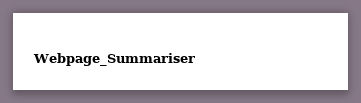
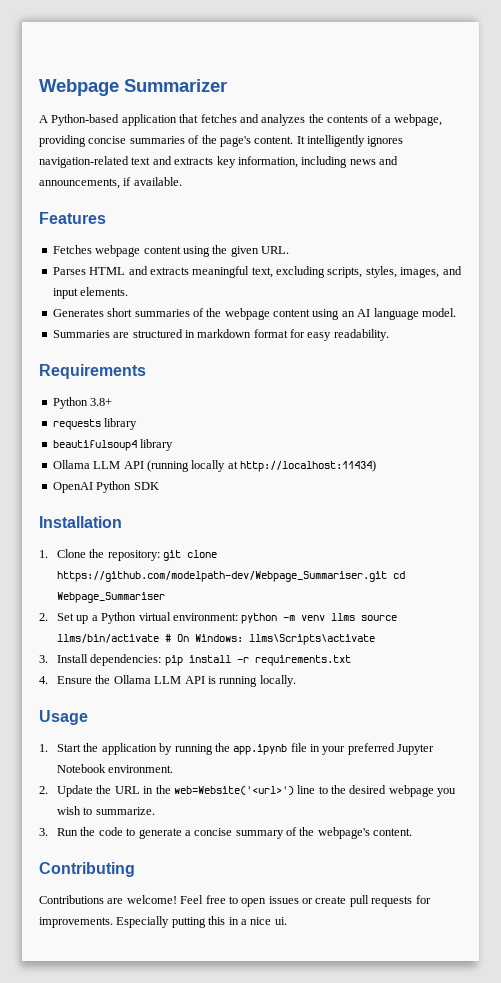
- Webpage_Summariser
+ Webpage Summarizer
+ A Python-based application that fetches and analyzes the contents of a webpage, providing concise summaries of the page's content. It intelligently ignores navigation-related text and extracts key information, including news and announcements, if available.
+ Features
+ Fetches webpage content using the given URL.
+ Parses HTML and extracts meaningful text, excluding scripts, styles, images, and input elements.
+ Generates short summaries of the webpage content using an AI language model.
+ Summaries are structured in markdown format for easy readability.
+ Requirements
+ Python 3.8+
+ requests library
+ beautifulsoup4 library
+ Ollama LLM API (running locally at http://localhost:11434)
+ OpenAI Python SDK
+ Installation
+ 1. Clone the repository: git clone https://github.com/modelpath-dev/Webpage_Summariser.git cd Webpage_Summariser
+ 2. Set up a Python virtual environment: python -m venv llms source llms/bin/activate # On Windows: llms\Scripts\activate
+ 3. Install dependencies: pip install -r requirements.txt
+ 4. Ensure the Ollama LLM API is running locally.
+ Usage
+ 1. Start the application by running the app.ipynb file in your preferred Jupyter Notebook environment.
+ 2. Update the URL in the web=Website('<url>') line to the desired webpage you wish to summarize.
+ 3. Run the code to generate a concise summary of the webpage's content.
+ Contributing
+ Contributions are welcome! Feel free to open issues or create pull requests for improvements. Especially putting this in a nice ui.

